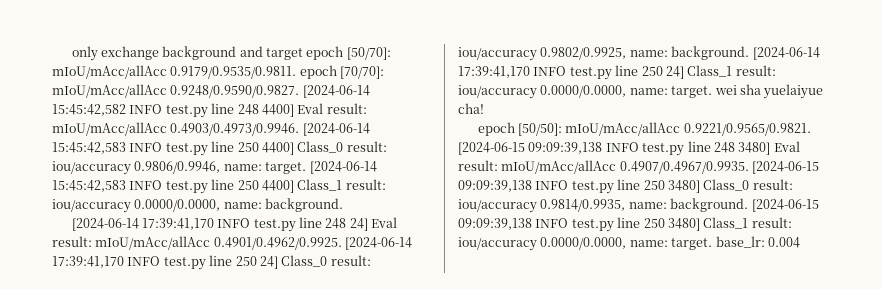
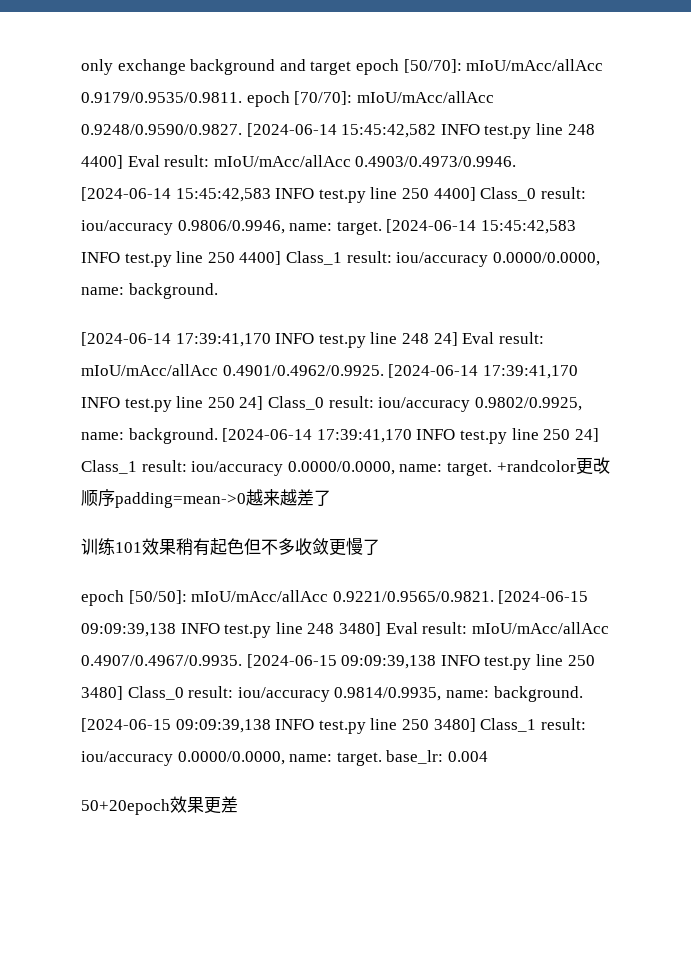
- [2024-06-14 17:39:41,170 INFO test.py line 250 24] Class_1 result: iou/accuracy 0.0000/0.0000, name: target. wei sha yuelaiyue cha!
+ [2024-06-14 17:39:41,170 INFO test.py line 250 24] Class_1 result: iou/accuracy 0.0000/0.0000, name: target. +randcolor更改顺序padding=mean->0越来越差了
+ 训练101效果稍有起色但不多收敛更慢了
+ 50+20epoch效果更差

